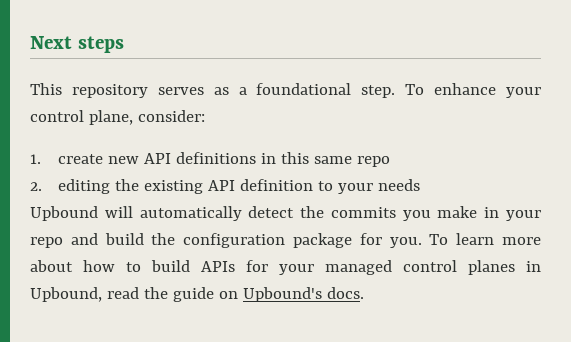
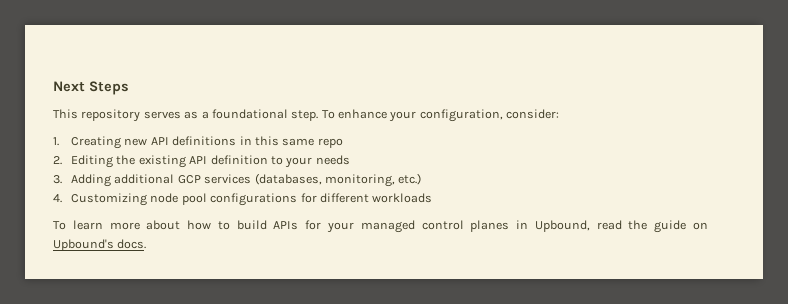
- Next steps
+ Next Steps
- To enhance your control plane, consider:
+ To enhance your configuration, consider:
- 1. create new API definitions in this same repo
+ 1. Creating new API definitions in this same repo
- 2. editing the existing API definition to your needs
+ 2. Editing the existing API definition to your needs
- Upbound will automatically detect the commits you make in your repo and build the configuration package for you. To learn more about how to build APIs for your managed control planes in Upbound, read the guide on Upbound's docs.
+ 3. Adding additional GCP services (databases, monitoring, etc.)
+ 4. Customizing node pool configurations for different workloads
+ To learn more about how to build APIs for your managed control planes in Upbound, read the guide on Upbound's docs.

